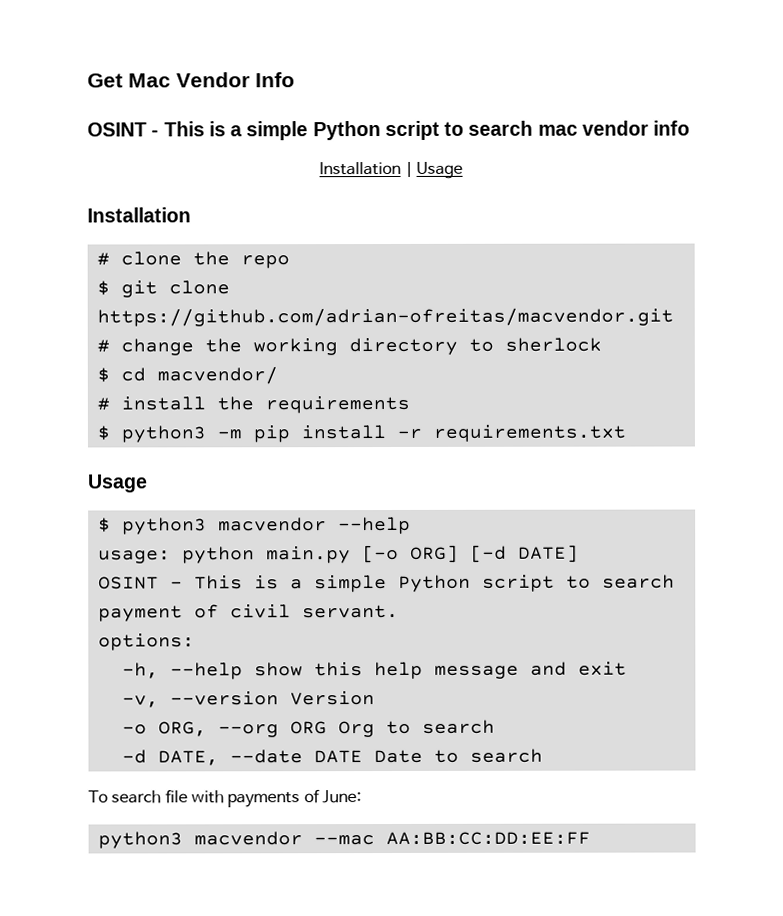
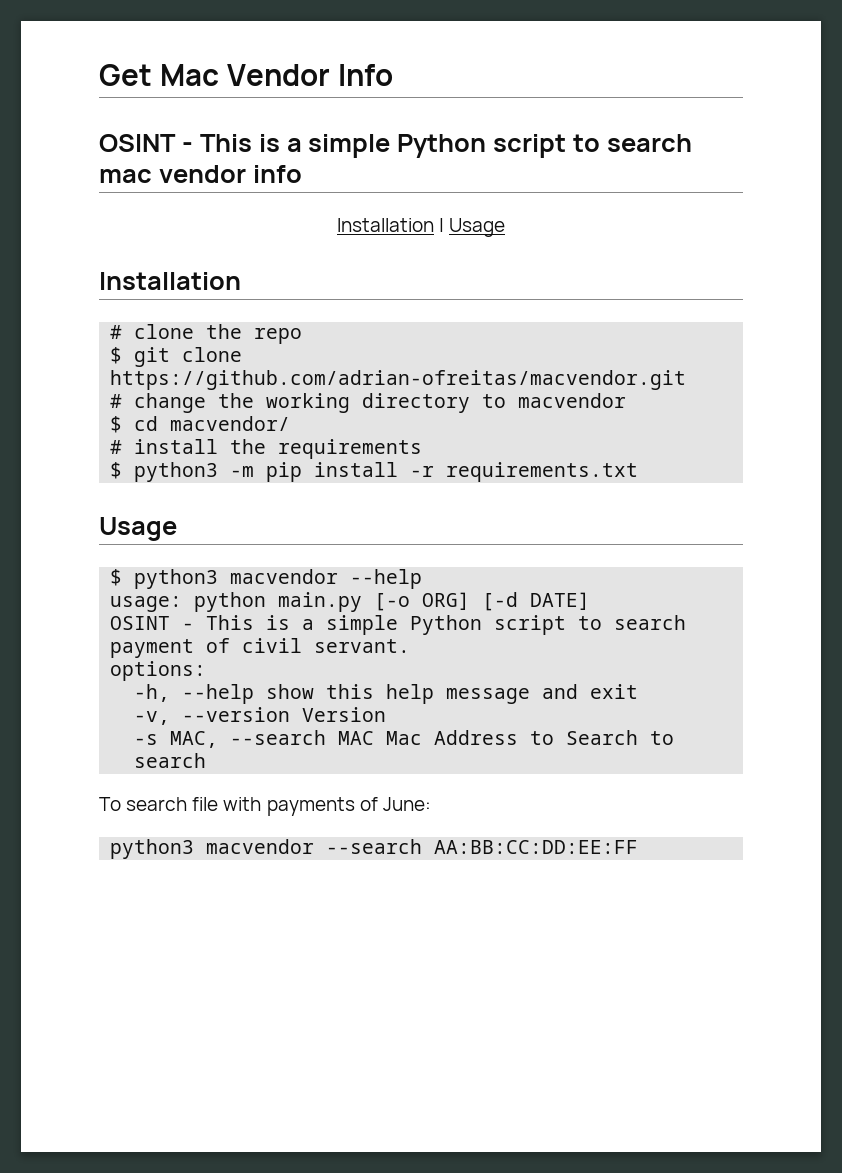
- # change the working directory to sherlock
+ # change the working directory to macvendor
- -o ORG, --org ORG Org to search
- -d DATE, --date DATE Date to search
+ -s MAC, --search MAC Mac Address to Search to search
- python3 macvendor --mac AA:BB:CC:DD:EE:FF
+ python3 macvendor --search AA:BB:CC:DD:EE:FF

